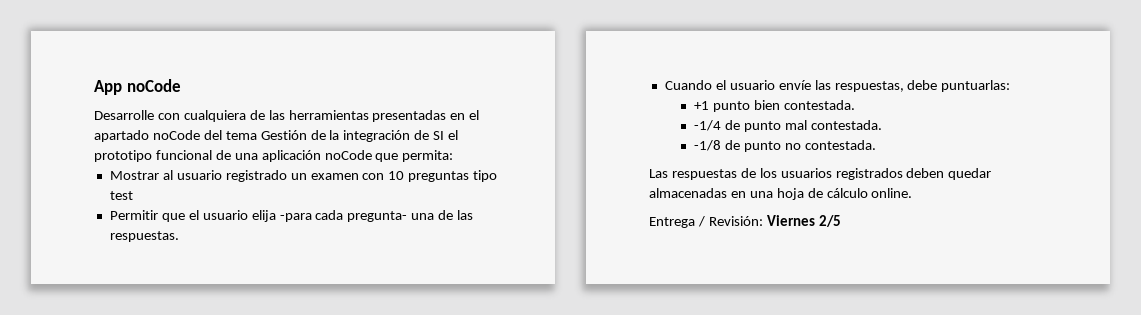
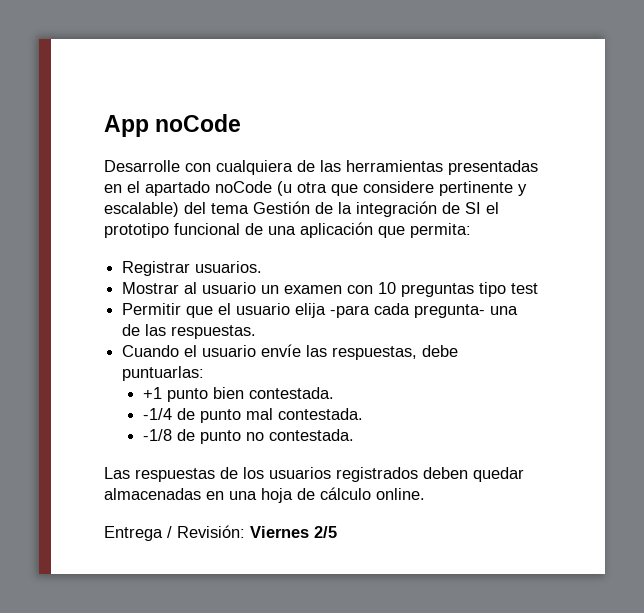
- Desarrolle con cualquiera de las herramientas presentadas en el apartado noCode del tema Gestión de la integración de SI el prototipo funcional de una aplicación noCode que permita:
+ Desarrolle con cualquiera de las herramientas presentadas en el apartado noCode (u otra que considere pertinente y escalable) del tema Gestión de la integración de SI el prototipo funcional de una aplicación que permita:
+ Registrar usuarios.
- Mostrar al usuario registrado un examen con 10 preguntas tipo test
+ Mostrar al usuario un examen con 10 preguntas tipo test

